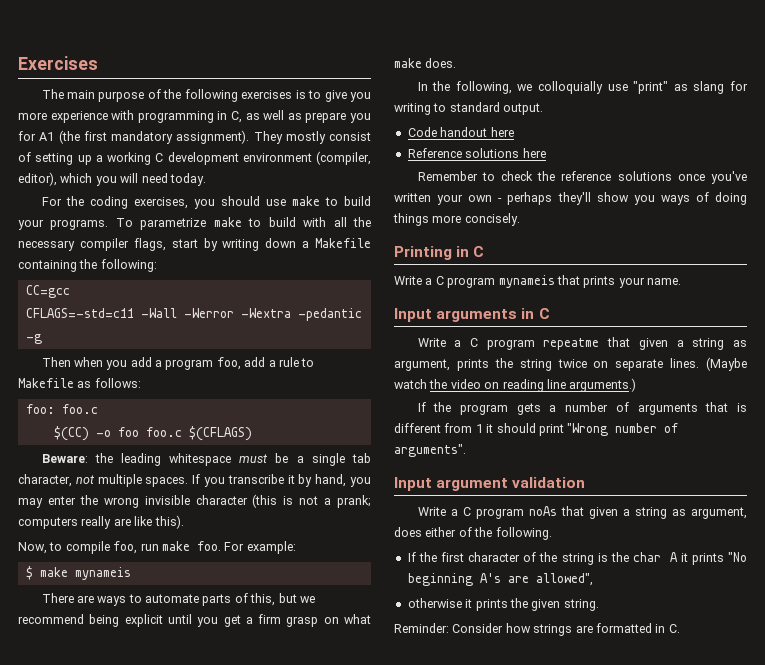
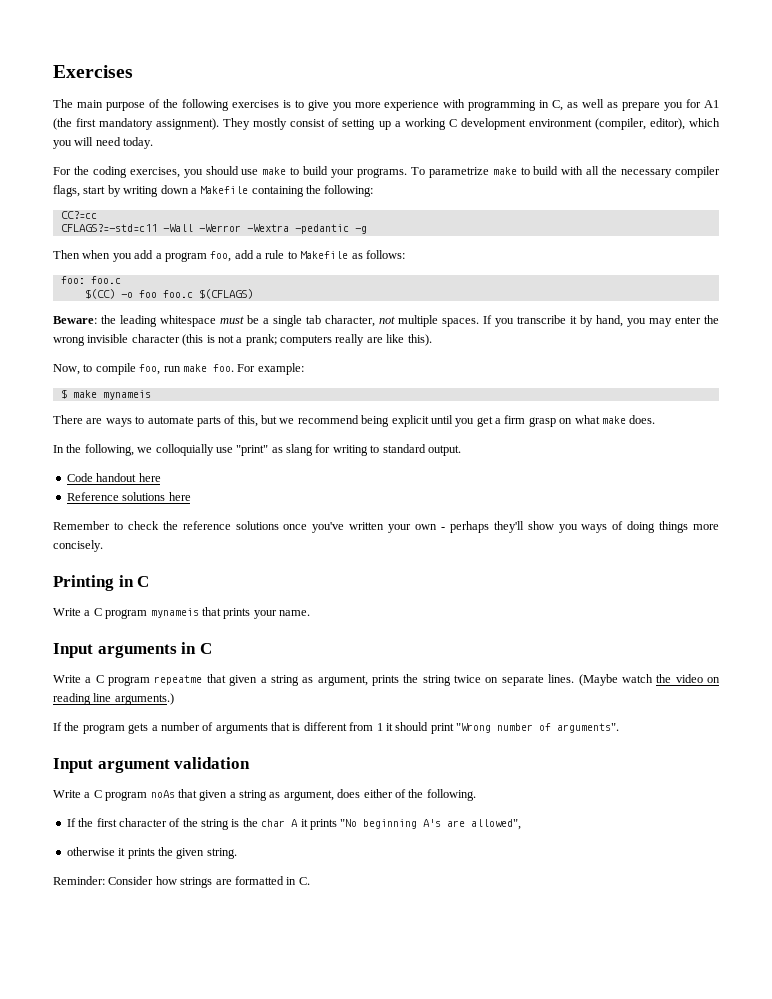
- CC=gcc
- CFLAGS=-std=c11 -Wall -Werror -Wextra -pedantic -g
+ CC?=cc
+ CFLAGS?=-std=c11 -Wall -Werror -Wextra -pedantic -g

